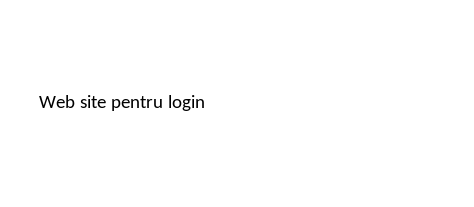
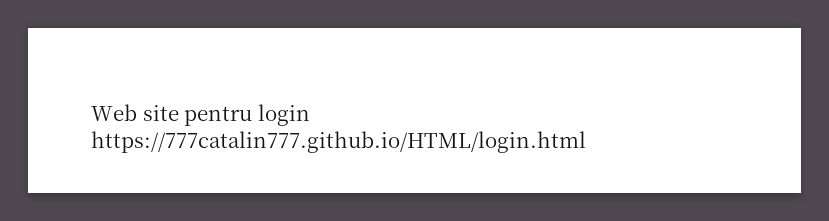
- Web site pentru login
+ Web site pentru login https://777catalin777.github.io/HTML/login.html

